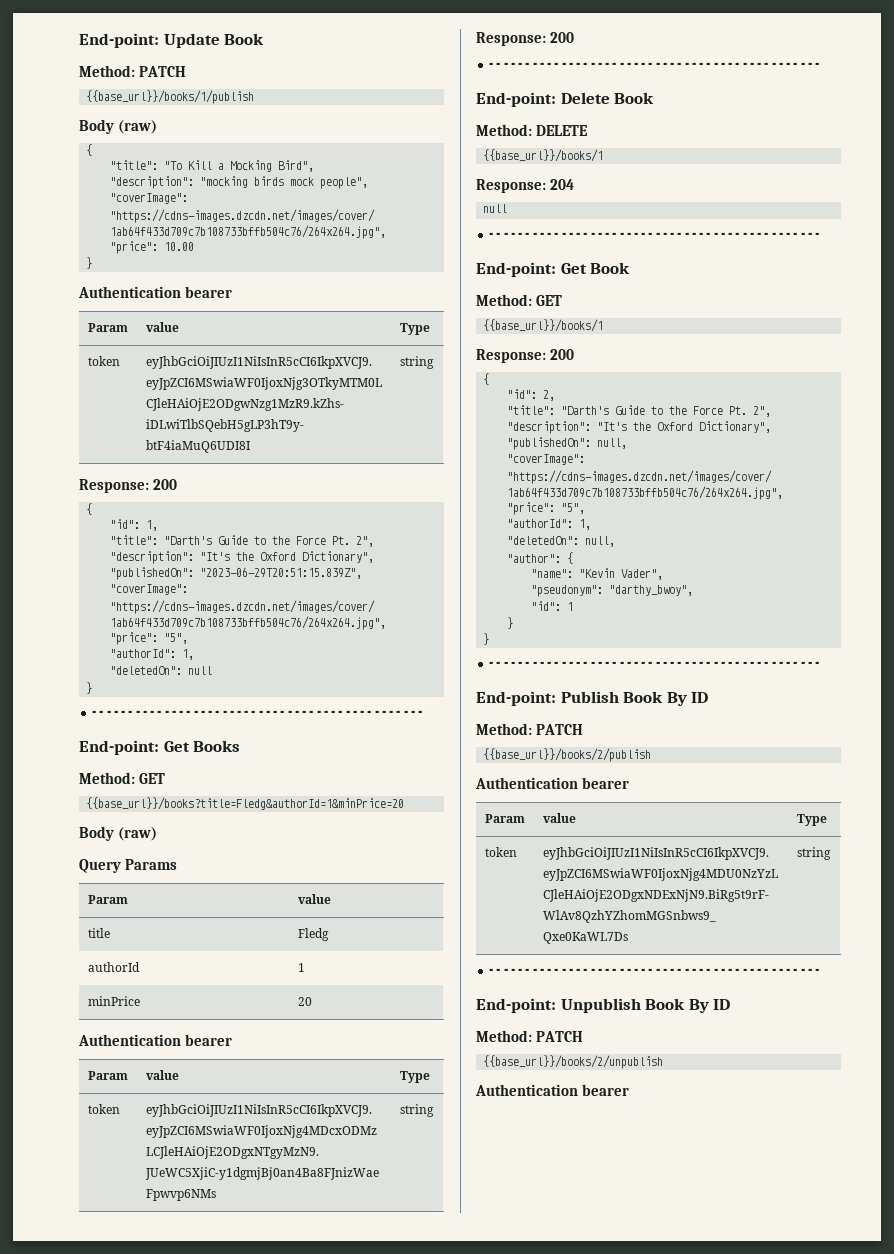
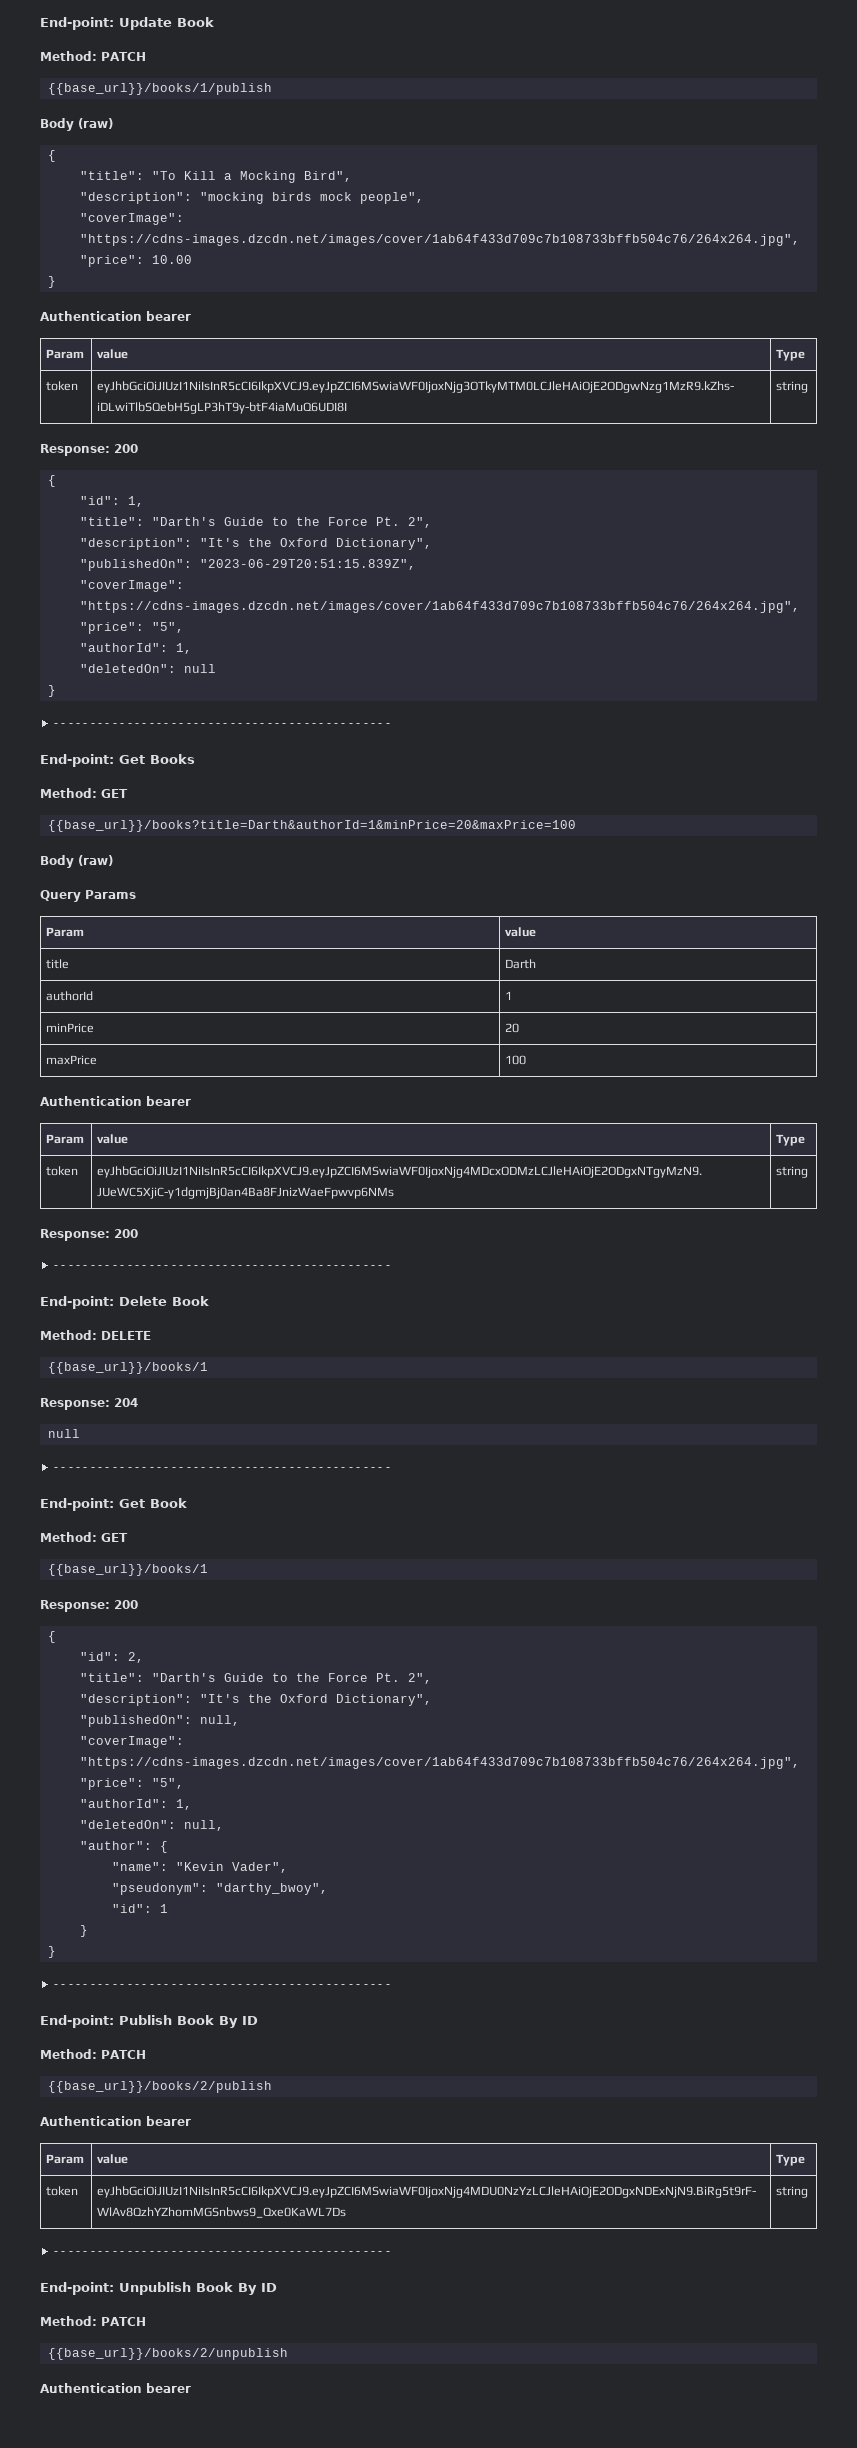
- {{base_url}}/books?title=Fledg&authorId=1&minPrice=20
+ {{base_url}}/books?title=Darth&authorId=1&minPrice=20&maxPrice=100
- title | Fledg
+ title | Darth
+ maxPrice | 100

